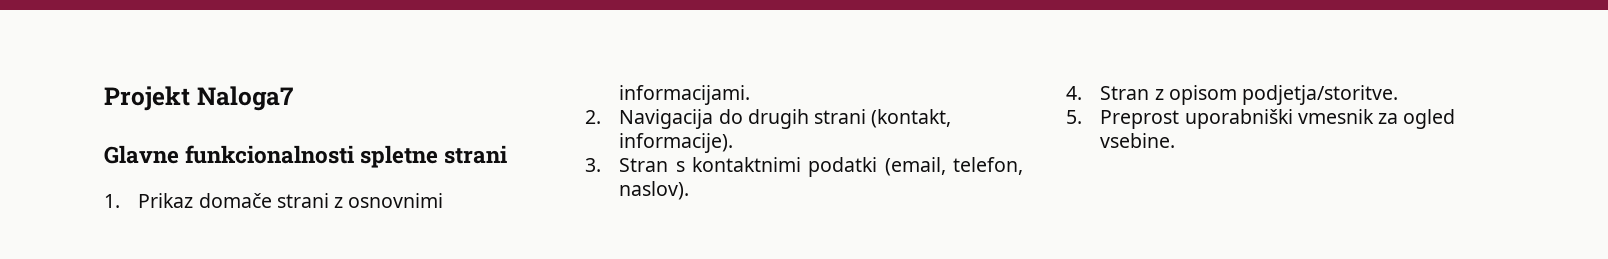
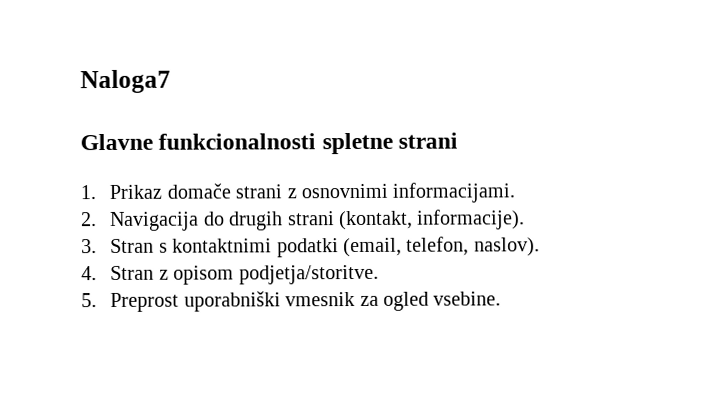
- Projekt Naloga7
+ Naloga7

